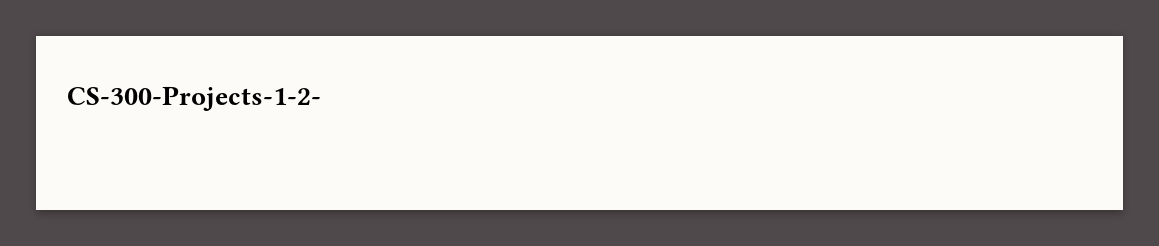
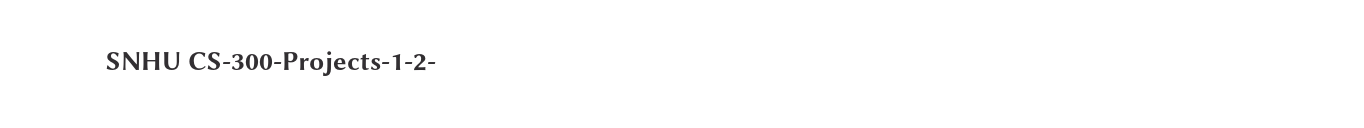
- CS-300-Projects-1-2-
+ SNHU CS-300-Projects-1-2-

